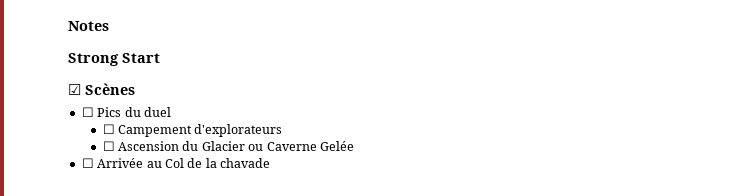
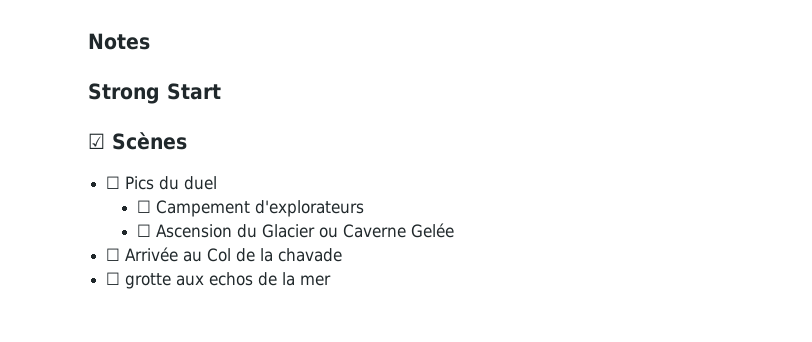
+ ☐ grotte aux echos de la mer

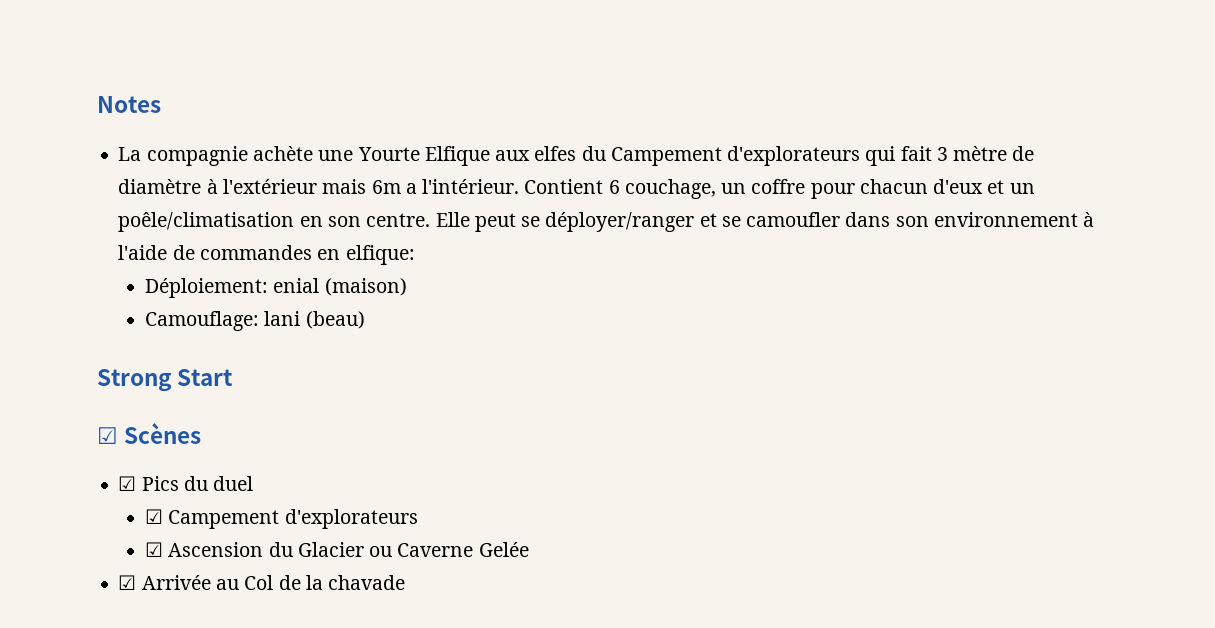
+ La compagnie achète une Yourte Elfique aux elfes du Campement d'explorateurs qui fait 3 mètre de diamètre à l'extérieur mais 6m a l'intérieur. Contient 6 couchage, un coffre pour chacun d'eux et un poêle/climatisation en son centre. Elle peut se déployer/ranger et se camoufler dans son environnement à l'aide de commandes en elfique:
+ Déploiement: enial (maison)
+ Camouflage: lani (beau)
- ☐ Pics du duel
+ ☑ Pics du duel
- ☐ Campement d'explorateurs
+ ☑ Campement d'explorateurs
- ☐ Ascension du Glacier ou Caverne Gelée
+ ☑ Ascension du Glacier ou Caverne Gelée
- ☐ Arrivée au Col de la chavade
+ ☑ Arrivée au Col de la chavade
- ☐ grotte aux echos de la mer

